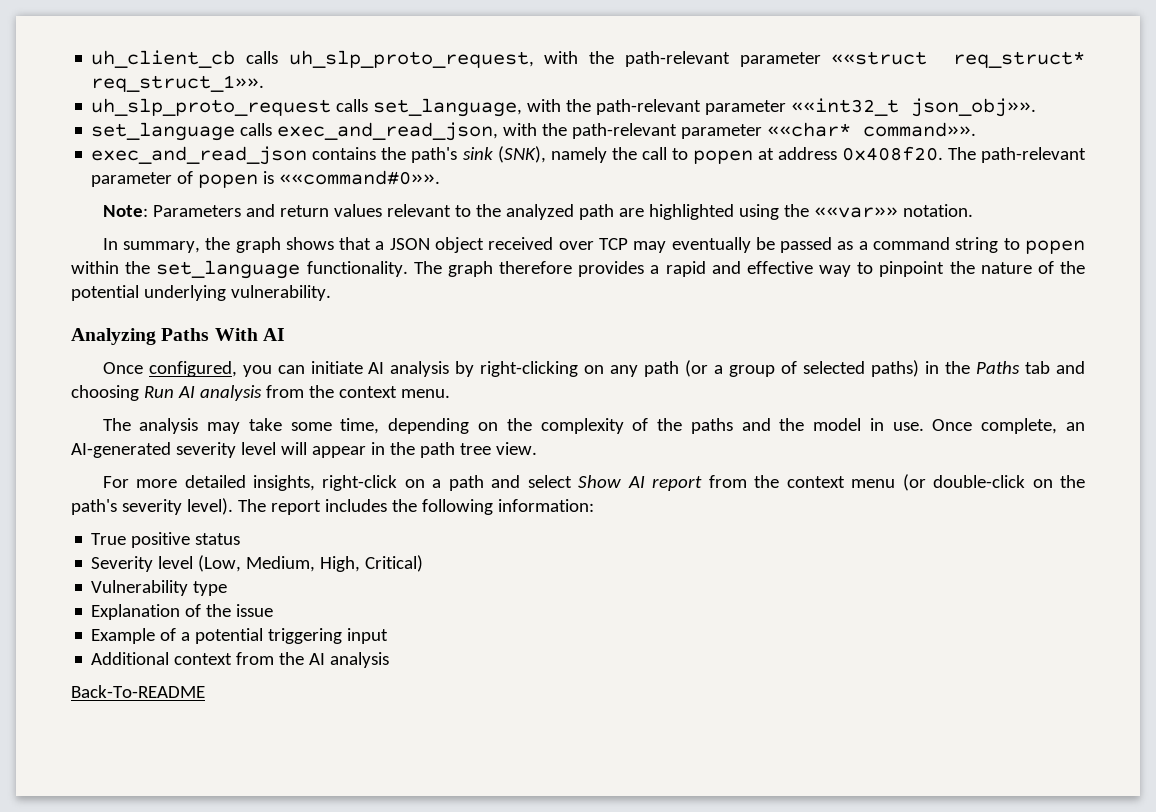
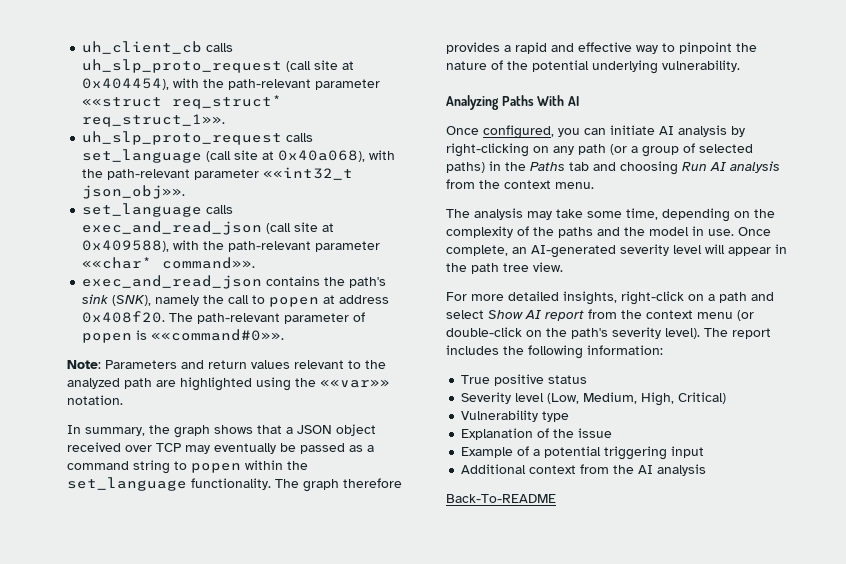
- uh_client_cb calls uh_slp_proto_request, with the path-relevant parameter ««struct req_struct* req_struct_1»».
+ uh_client_cb calls uh_slp_proto_request (call site at 0x404454), with the path-relevant parameter ««struct req_struct* req_struct_1»».
- uh_slp_proto_request calls set_language, with the path-relevant parameter ««int32_t json_obj»».
+ uh_slp_proto_request calls set_language (call site at 0x40a068), with the path-relevant parameter ««int32_t json_obj»».
- set_language calls exec_and_read_json, with the path-relevant parameter ««char* command»».
+ set_language calls exec_and_read_json (call site at 0x409588), with the path-relevant parameter ««char* command»».

